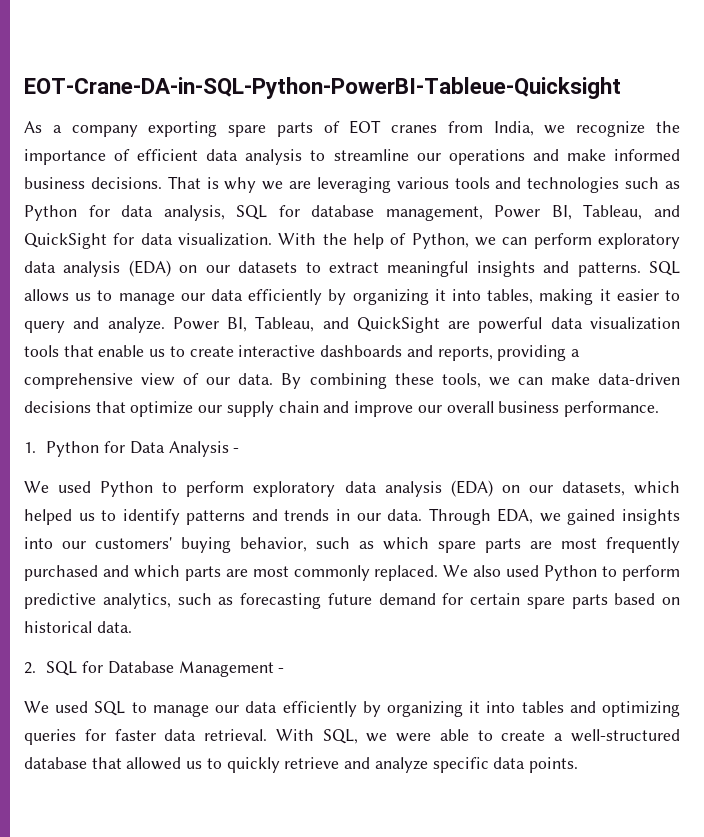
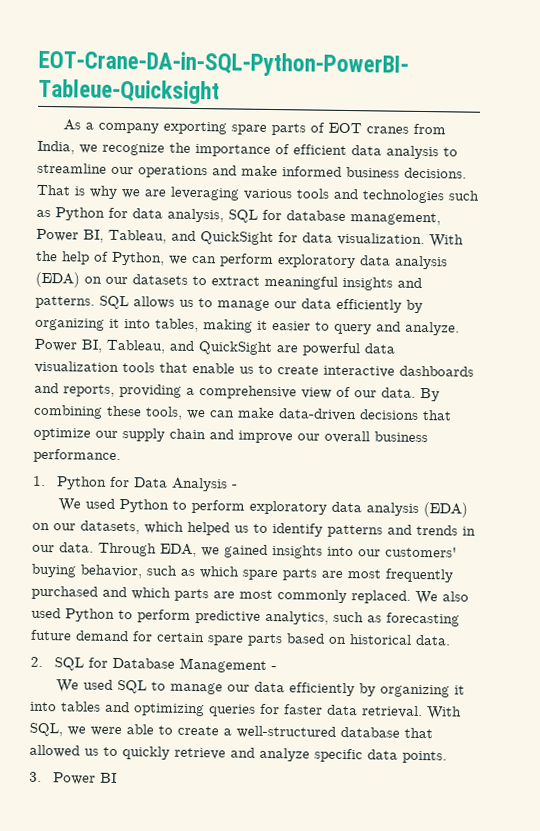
+ 3. Power BI

